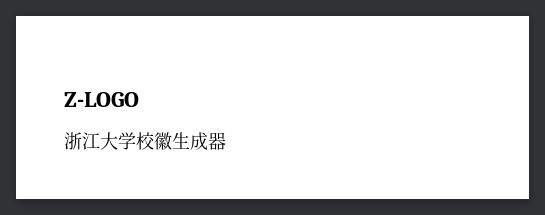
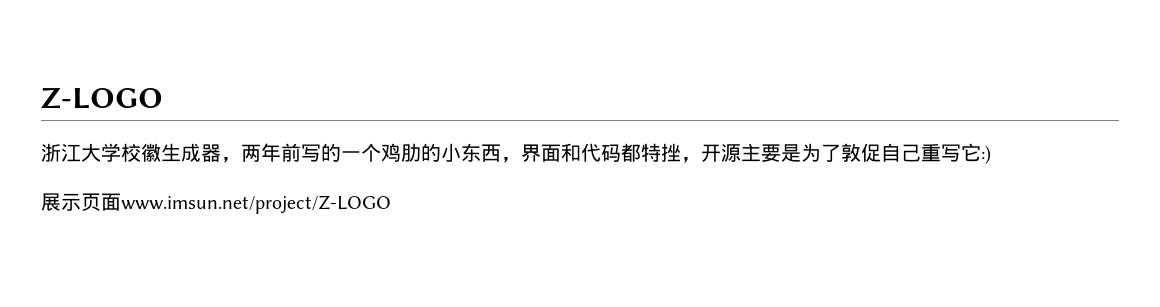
- 浙江大学校徽生成器
+ 浙江大学校徽生成器，两年前写的一个鸡肋的小东西，界面和代码都特挫，开源主要是为了敦促自己重写它:)
+ 展示页面www.imsun.net/project/Z-LOGO

